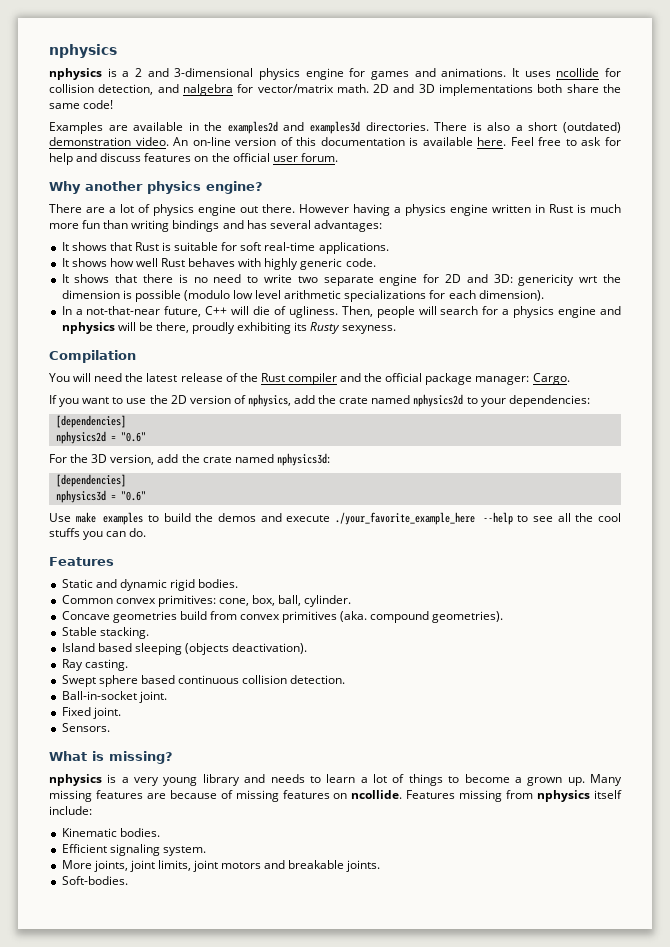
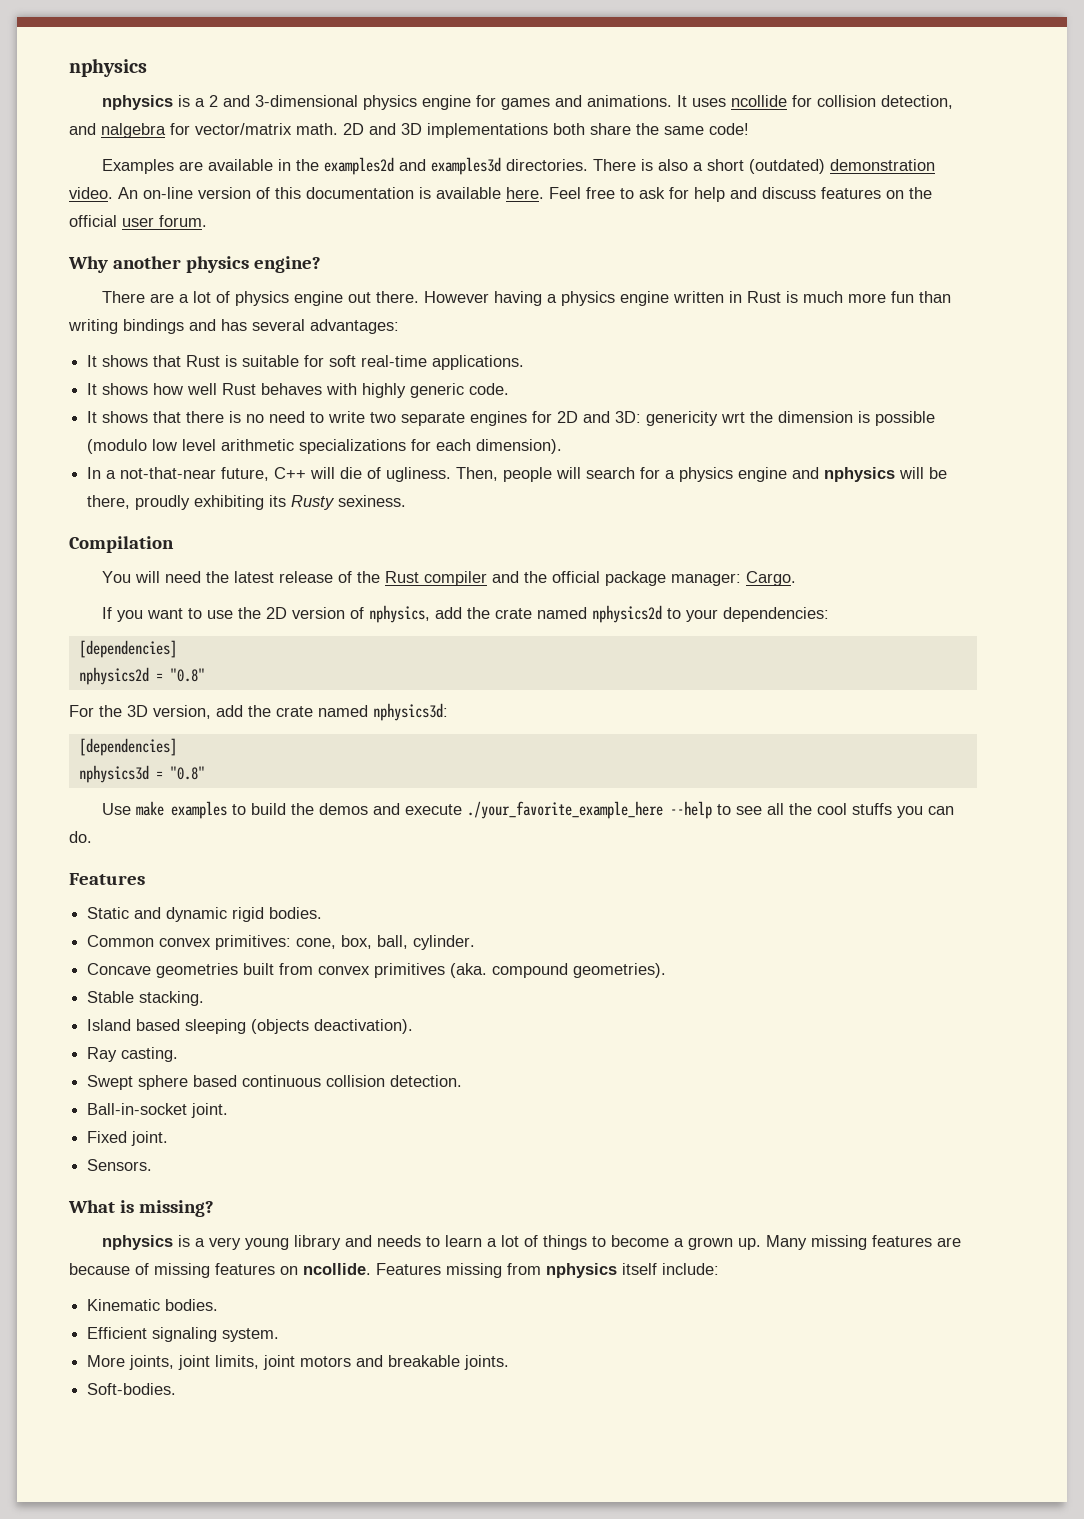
- It shows that there is no need to write two separate engine for 2D and 3D: genericity wrt the dimension is possible (modulo low level arithmetic specializations for each dimension).
+ It shows that there is no need to write two separate engines for 2D and 3D: genericity wrt the dimension is possible (modulo low level arithmetic specializations for each dimension).
- Then, people will search for a physics engine and nphysics will be there, proudly exhibiting its Rusty sexyness.
+ Then, people will search for a physics engine and nphysics will be there, proudly exhibiting its Rusty sexiness.
- nphysics2d = "0.6"
+ nphysics2d = "0.8"
- nphysics3d = "0.6"
+ nphysics3d = "0.8"
- Concave geometries build from convex primitives (aka. compound geometries).
+ Concave geometries built from convex primitives (aka. compound geometries).

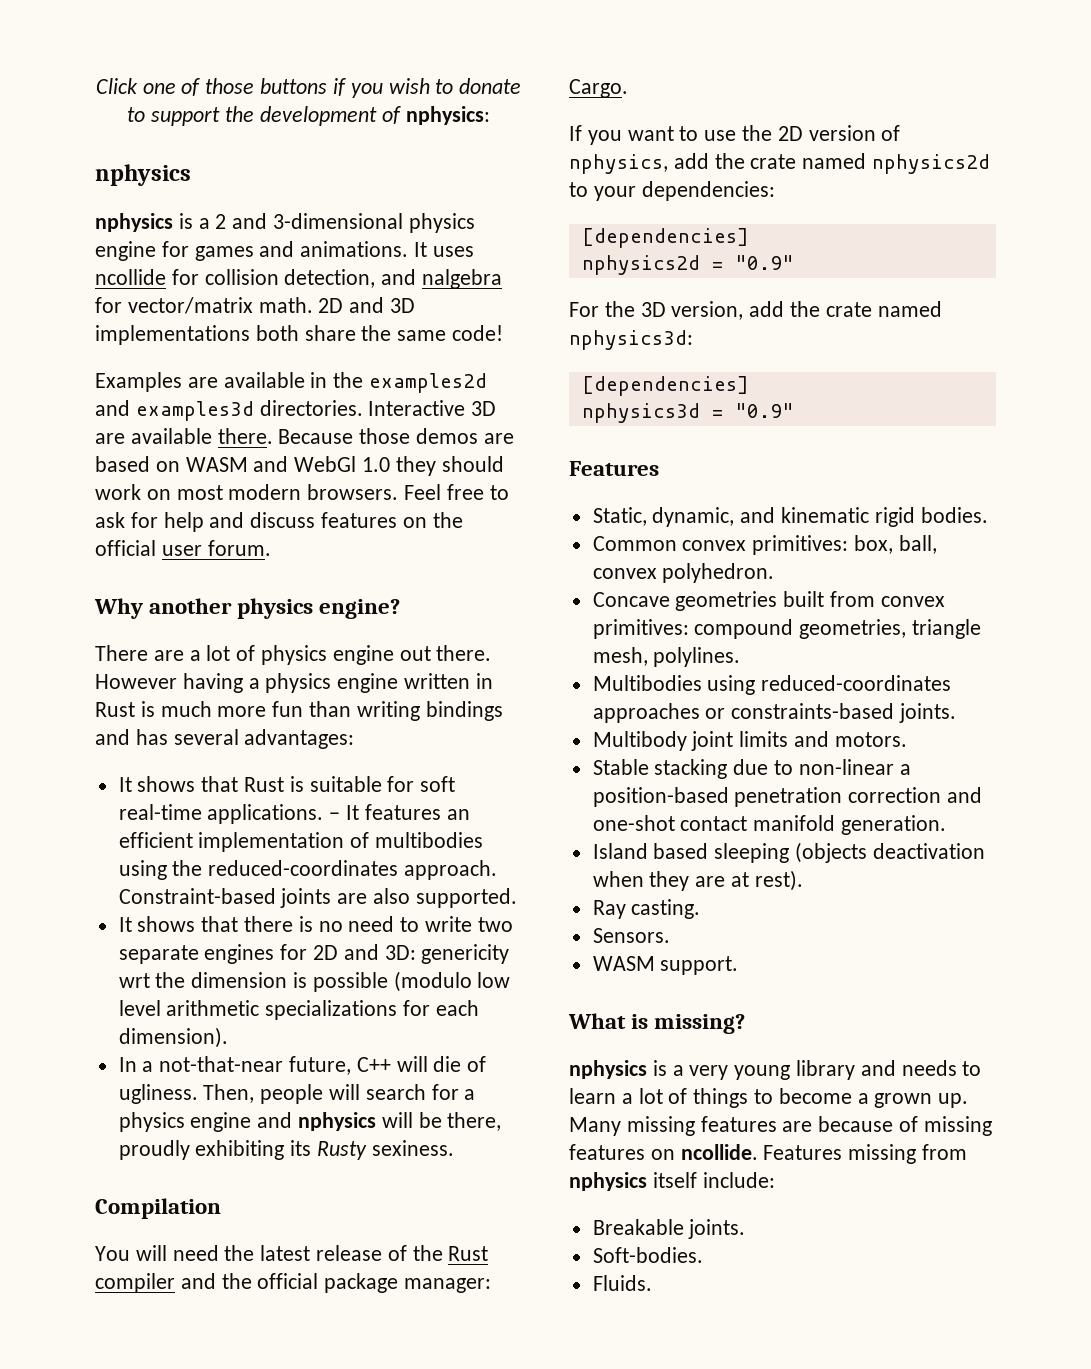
+ Click one of those buttons if you wish to donate to support the development of nphysics:
- There is also a short (outdated) demonstration video. An on-line version of this documentation is available here.
+ Interactive 3D are available there. Because those demos are based on WASM and WebGl 1.0 they should work on most modern browsers.
- It shows that Rust is suitable for soft real-time applications.
- It shows how well Rust behaves with highly generic code.
+ It shows that Rust is suitable for soft real-time applications. − It features an efficient implementation of multibodies using the reduced-coordinates approach. Constraint-based joints are also supported.
- nphysics2d = "0.8"
+ nphysics2d = "0.9"
- nphysics3d = "0.8"
- Use make examples to build the demos and execute ./your_favorite_example_here --help to see all the cool stuffs you can do.
+ nphysics3d = "0.9"
  Features
- Static and dynamic rigid bodies.
+ Static, dynamic, and kinematic rigid bodies.
- Common convex primitives: cone, box, ball, cylinder.
+ Common convex primitives: box, ball, convex polyhedron.
- Concave geometries built from convex primitives (aka. compound geometries).
- Stable stacking.
- Island based sleeping (objects deactivation).
+ Concave geometries built from convex primitives: compound geometries, triangle mesh, polylines.
+ Multibodies using reduced-coordinates approaches or constraints-based joints.
+ Multibody joint limits and motors.
+ Stable stacking due to non-linear a position-based penetration correction and one-shot contact manifold generation.
+ Island based sleeping (objects deactivation when they are at rest).
  Ray casting.
- Swept sphere based continuous collision detection.
- Ball-in-socket joint.
- Fixed joint.
  Sensors.
+ WASM support.
- Kinematic bodies.
- Efficient signaling system.
- More joints, joint limits, joint motors and breakable joints.
+ Breakable joints.
+ Fluids.

